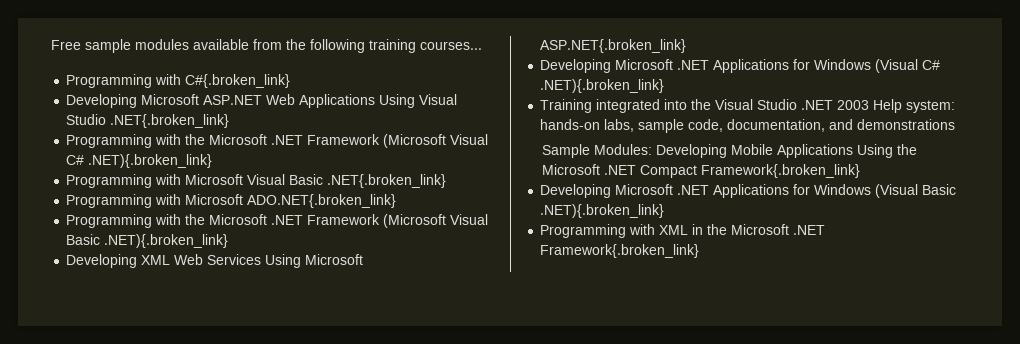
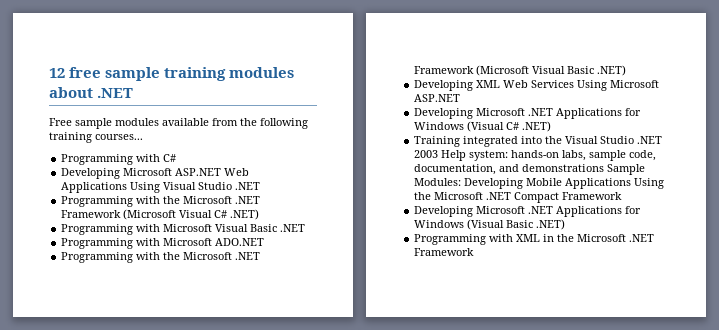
+ 12 free sample training modules about .NET
- Programming with C#{.broken_link}
+ Programming with C#
- Developing Microsoft ASP.NET Web Applications Using Visual Studio .NET{.broken_link}
+ Developing Microsoft ASP.NET Web Applications Using Visual Studio .NET
- Programming with the Microsoft .NET Framework (Microsoft Visual C# .NET){.broken_link}
+ Programming with the Microsoft .NET Framework (Microsoft Visual C# .NET)
- Programming with Microsoft Visual Basic .NET{.broken_link}
- Programming with Microsoft ADO.NET{.broken_link}
+ Programming with Microsoft Visual Basic .NET
+ Programming with Microsoft ADO.NET
- Programming with the Microsoft .NET Framework (Microsoft Visual Basic .NET){.broken_link}
+ Programming with the Microsoft .NET Framework (Microsoft Visual Basic .NET)
- Developing XML Web Services Using Microsoft ASP.NET{.broken_link}
+ Developing XML Web Services Using Microsoft ASP.NET
- Developing Microsoft .NET Applications for Windows (Visual C# .NET){.broken_link}
+ Developing Microsoft .NET Applications for Windows (Visual C# .NET)
- Training integrated into the Visual Studio .NET 2003 Help system: hands-on labs, sample code, documentation, and demonstrations
- Sample Modules: Developing Mobile Applications Using the Microsoft .NET Compact Framework{.broken_link}
+ Training integrated into the Visual Studio .NET 2003 Help system: hands-on labs, sample code, documentation, and demonstrations Sample Modules: Developing Mobile Applications Using the Microsoft .NET Compact Framework
- Developing Microsoft .NET Applications for Windows (Visual Basic .NET){.broken_link}
+ Developing Microsoft .NET Applications for Windows (Visual Basic .NET)
- Programming with XML in the Microsoft .NET Framework{.broken_link}
+ Programming with XML in the Microsoft .NET Framework

